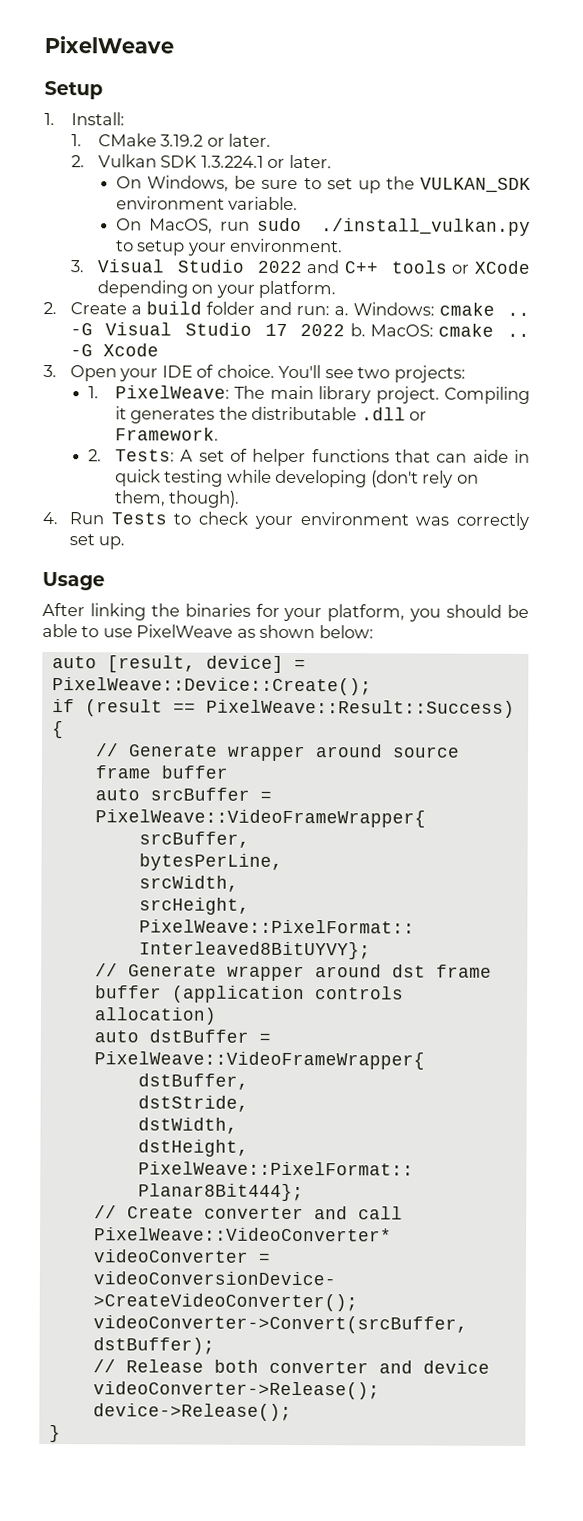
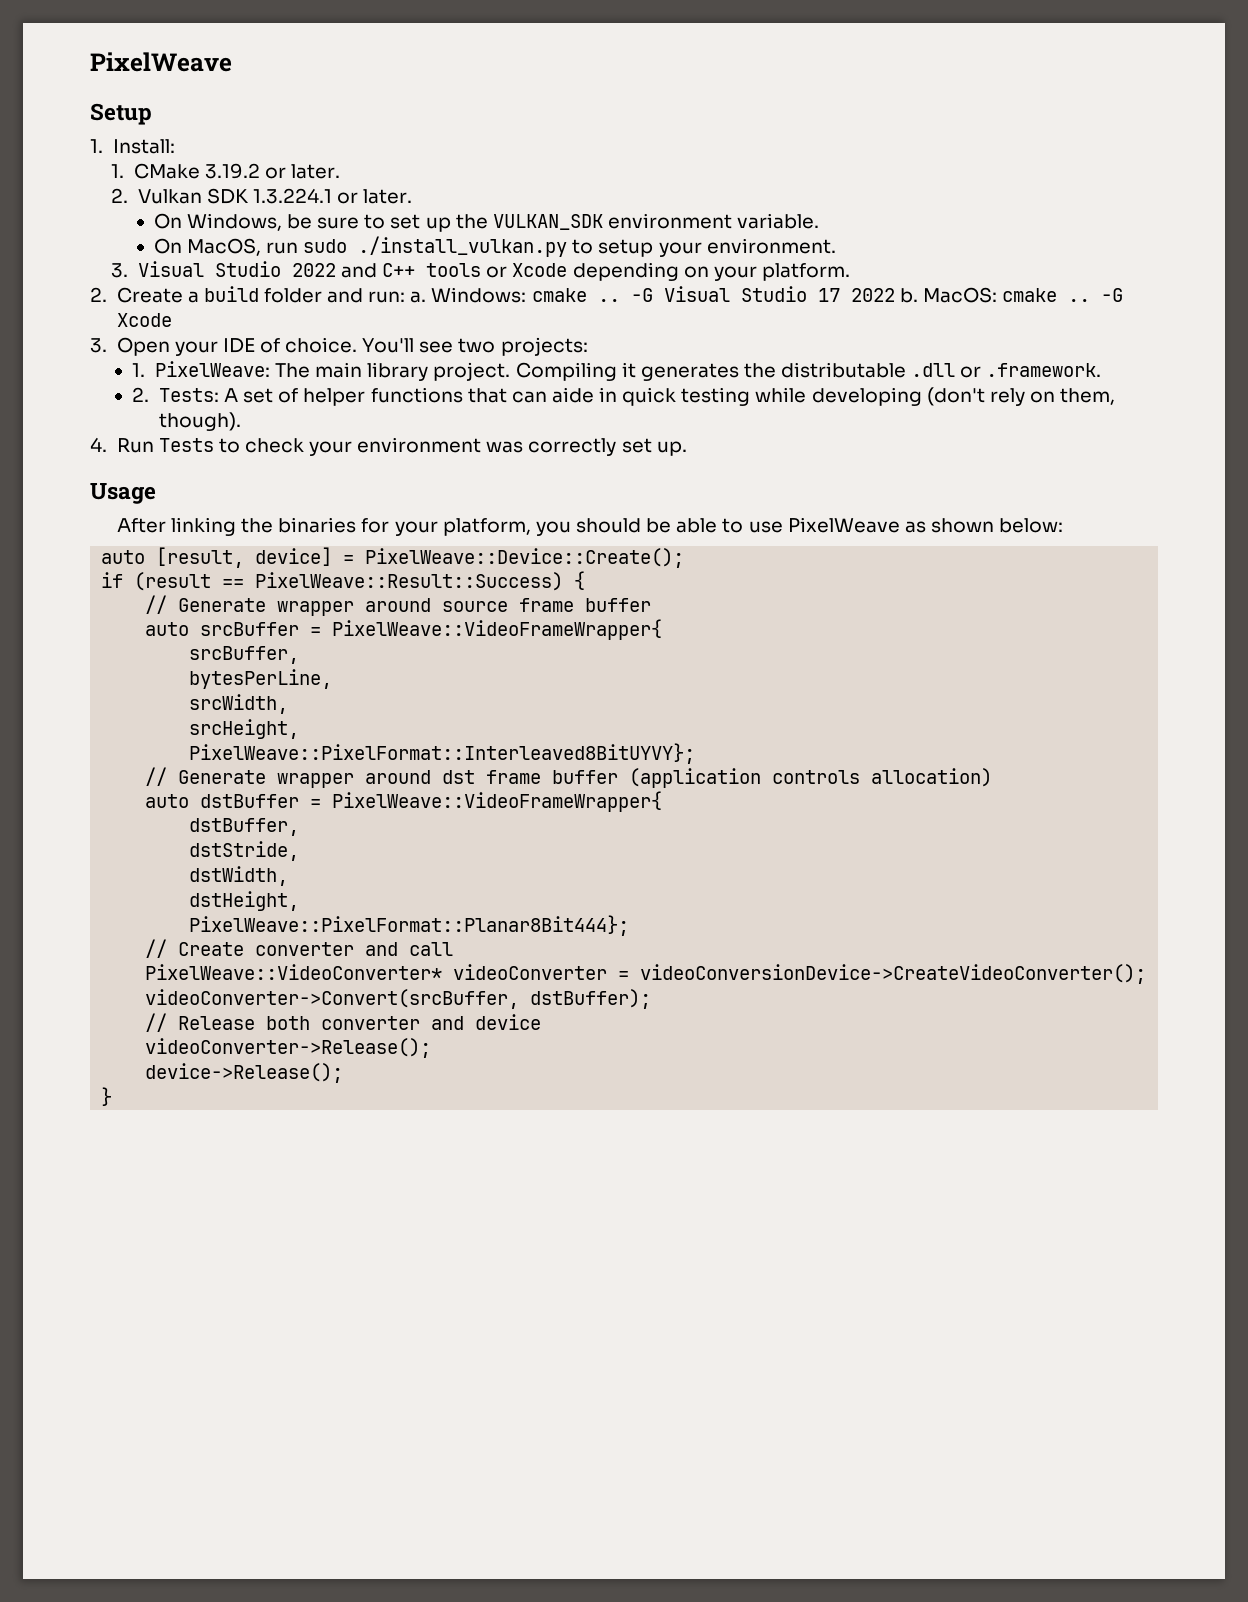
- 3. Visual Studio 2022 and C++ tools or XCode depending on your platform.
+ 3. Visual Studio 2022 and C++ tools or Xcode depending on your platform.
- Compiling it generates the distributable .dll or Framework.
+ Compiling it generates the distributable .dll or .framework.

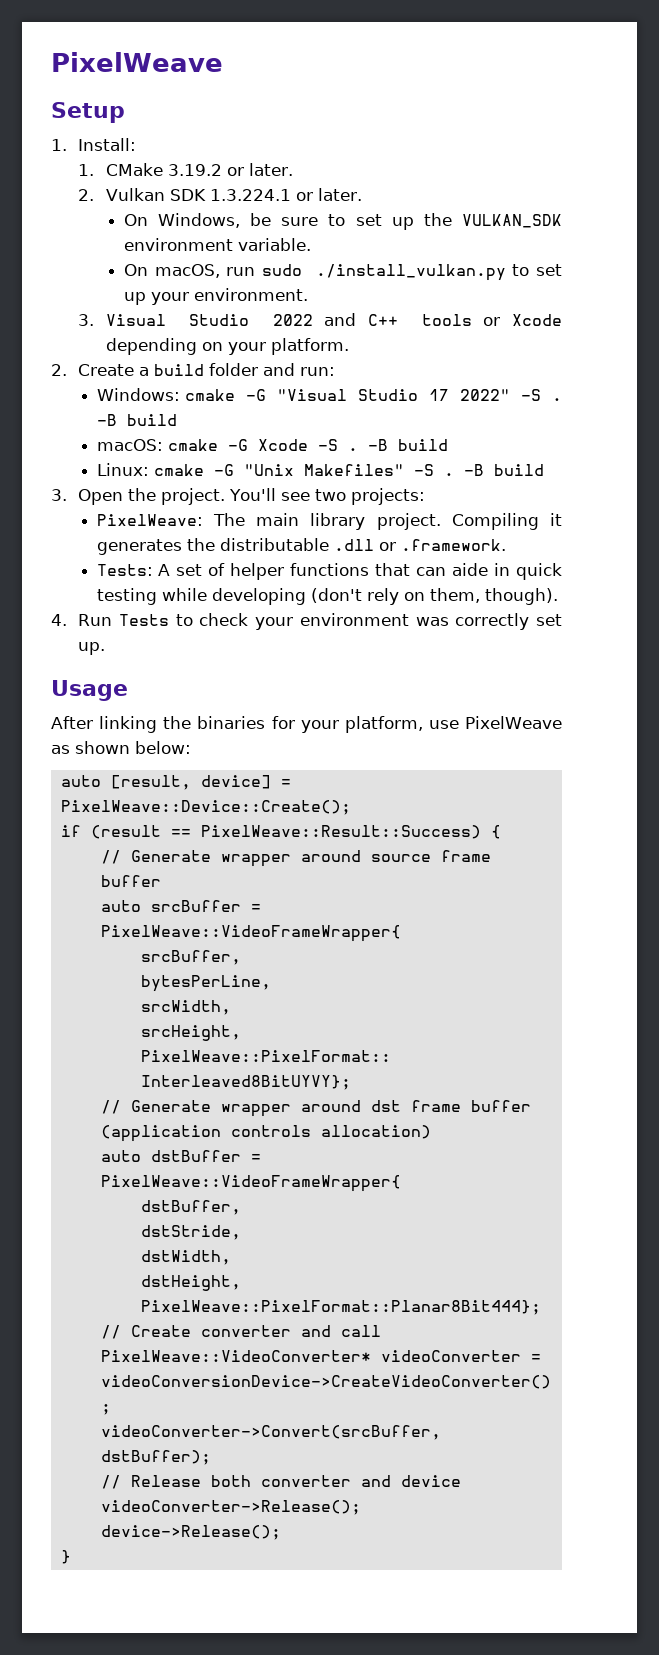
- On MacOS, run sudo ./install_vulkan.py to setup your environment.
+ On macOS, run sudo ./install_vulkan.py to set up your environment.
- 2. Create a build folder and run: a. Windows: cmake .. -G Visual Studio 17 2022 b. MacOS: cmake .. -G Xcode
- 3. Open your IDE of choice.
+ 2. Create a build folder and run:
+ Windows: cmake -G "Visual Studio 17 2022" -S . -B build
+ macOS: cmake -G Xcode -S . -B build
+ Linux: cmake -G "Unix Makefiles" -S . -B build
+ 3. Open the project.
- 1. PixelWeave: The main library project.
+ PixelWeave: The main library project.
- 2. Tests: A set of helper functions that can aide in quick testing while developing (don't rely on them, though).
+ Tests: A set of helper functions that can aide in quick testing while developing (don't rely on them, though).
- After linking the binaries for your platform, you should be able to use PixelWeave as shown below:
+ After linking the binaries for your platform, use PixelWeave as shown below:

